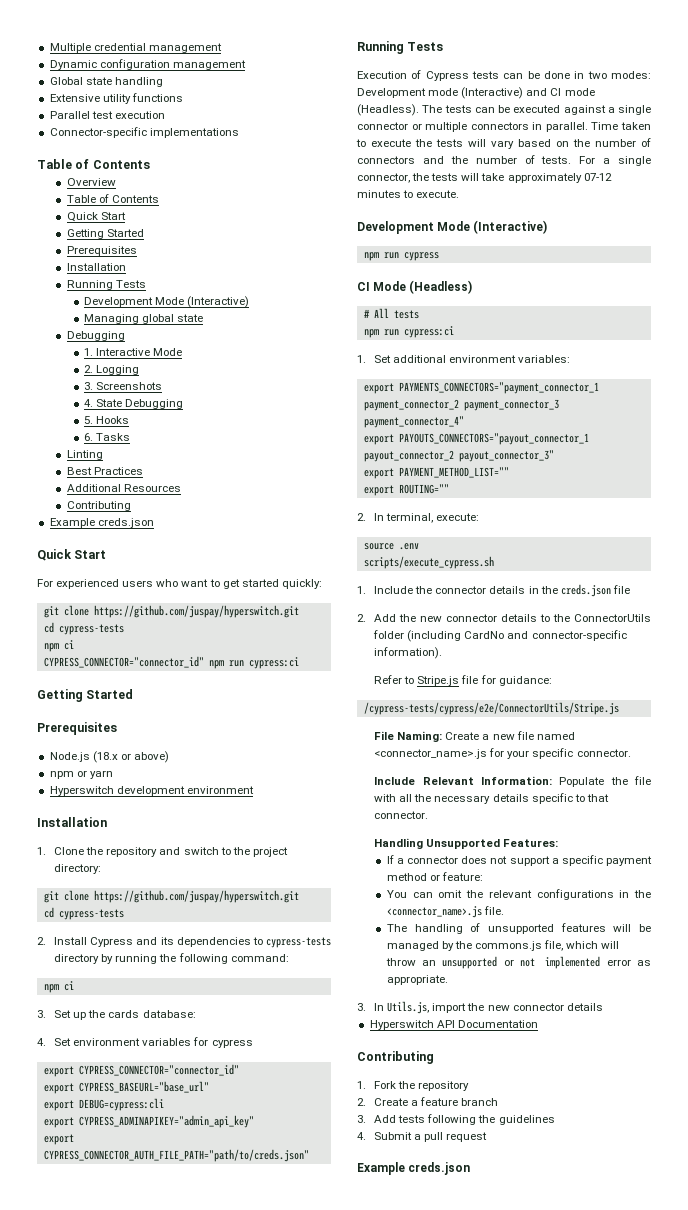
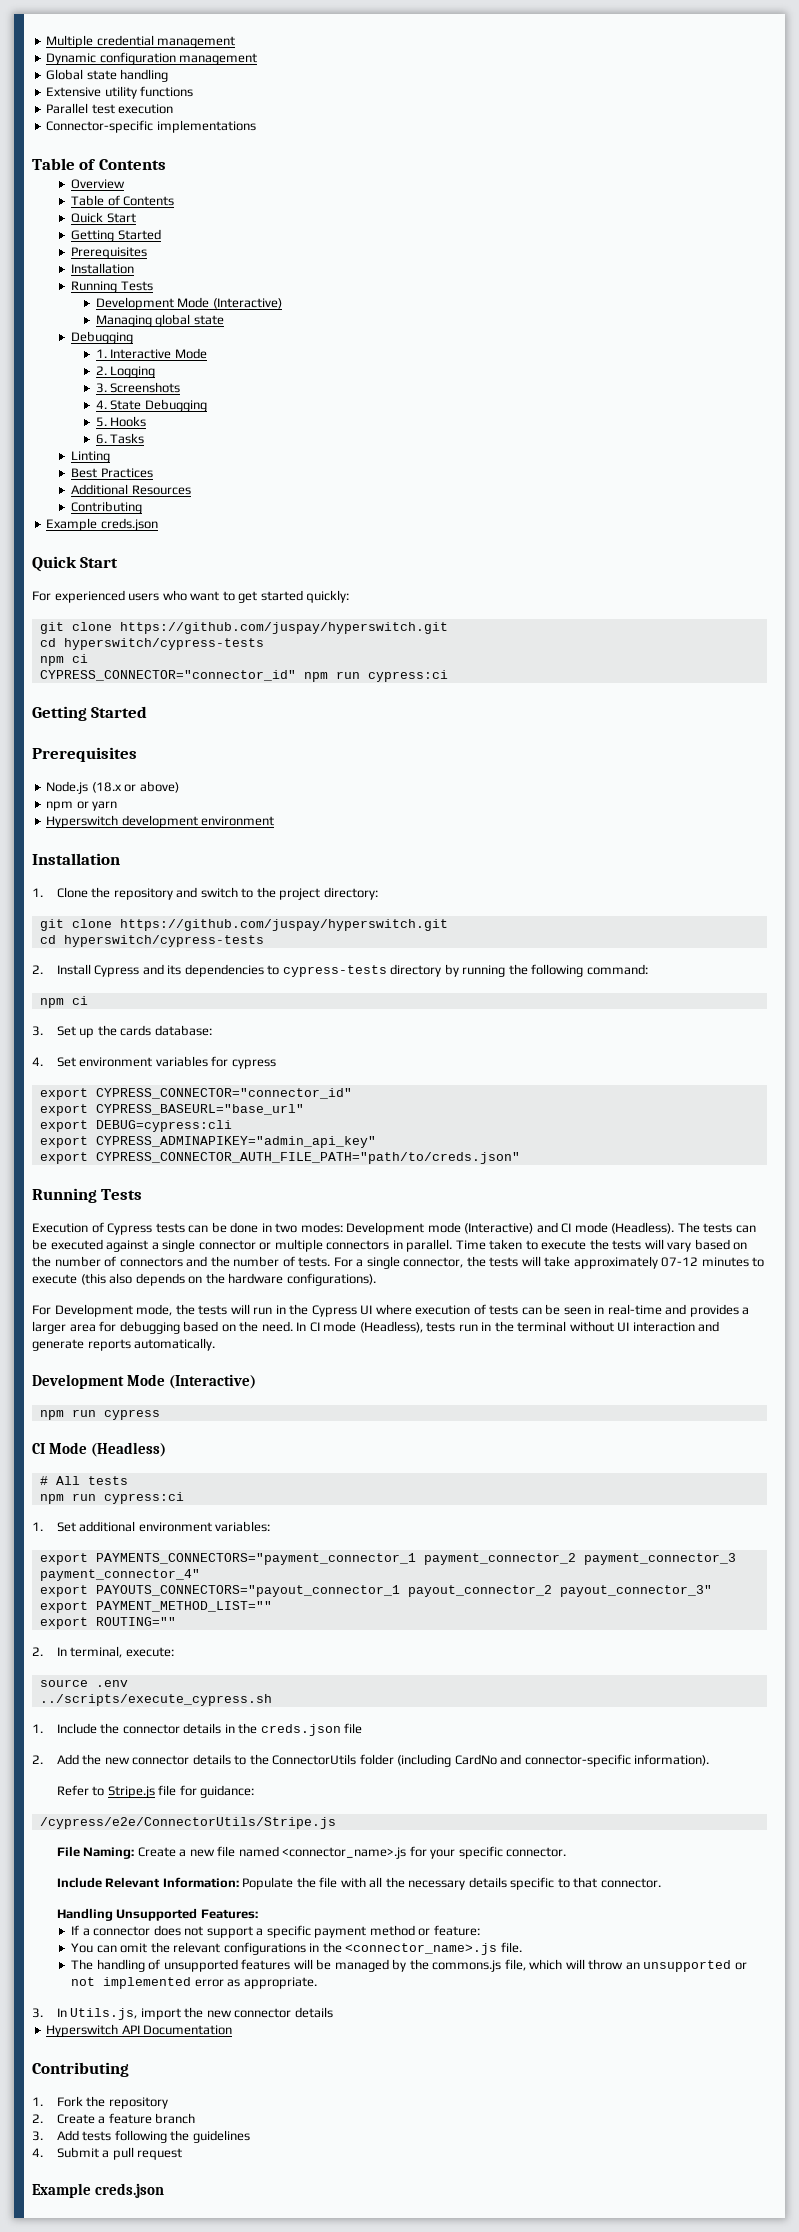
  For experienced users who want to get started quickly:
  git clone https://github.com/juspay/hyperswitch.git
- cd cypress-tests
+ cd hyperswitch/cypress-tests
  1. Clone the repository and switch to the project directory:
  git clone https://github.com/juspay/hyperswitch.git
- cd cypress-tests
+ cd hyperswitch/cypress-tests
- For a single connector, the tests will take approximately 07-12 minutes to execute.
+ For a single connector, the tests will take approximately 07-12 minutes to execute (this also depends on the hardware configurations).
+ For Development mode, the tests will run in the Cypress UI where execution of tests can be seen in real-time and provides a larger area for debugging based on the need. In CI mode (Headless), tests run in the terminal without UI interaction and generate reports automatically.
- scripts/execute_cypress.sh
+ ../scripts/execute_cypress.sh
- /cypress-tests/cypress/e2e/ConnectorUtils/Stripe.js
+ /cypress/e2e/ConnectorUtils/Stripe.js

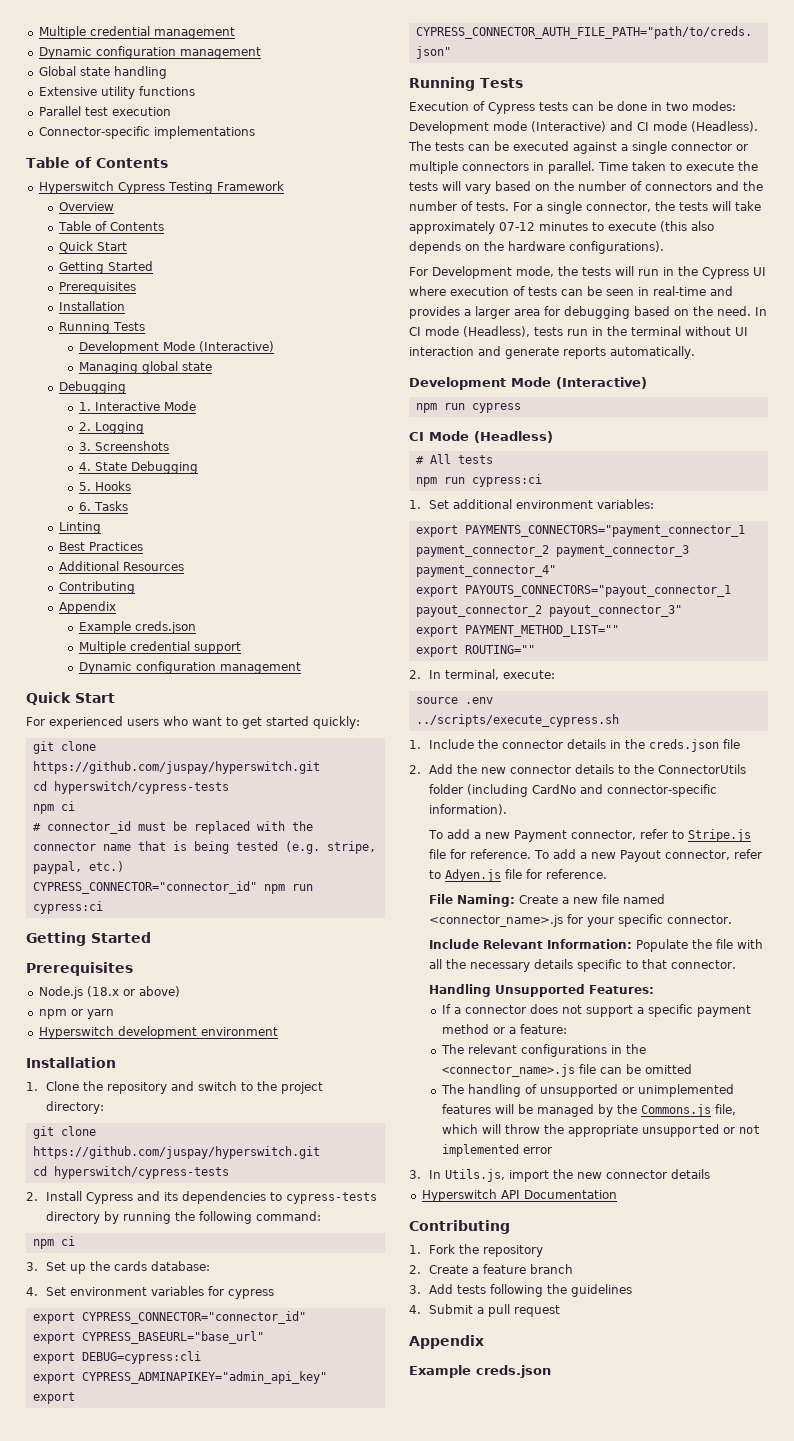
+ Hyperswitch Cypress Testing Framework
  Additional Resources
  Contributing
+ Appendix
  Example creds.json
+ Multiple credential support
+ Dynamic configuration management
+ # connector_id must be replaced with the connector name that is being tested (e.g. stripe, paypal, etc.)
- Refer to Stripe.js file for guidance:
- /cypress/e2e/ConnectorUtils/Stripe.js
+ To add a new Payment connector, refer to Stripe.js file for reference. To add a new Payout connector, refer to Adyen.js file for reference.
- If a connector does not support a specific payment method or feature:
+ If a connector does not support a specific payment method or a feature:
- You can omit the relevant configurations in the <connector_name>.js file.
+ The relevant configurations in the <connector_name>.js file can be omitted
- The handling of unsupported features will be managed by the commons.js file, which will throw an unsupported or not implemented error as appropriate.
+ The handling of unsupported or unimplemented features will be managed by the Commons.js file, which will throw the appropriate unsupported or not implemented error
  4. Submit a pull request
+ Appendix

